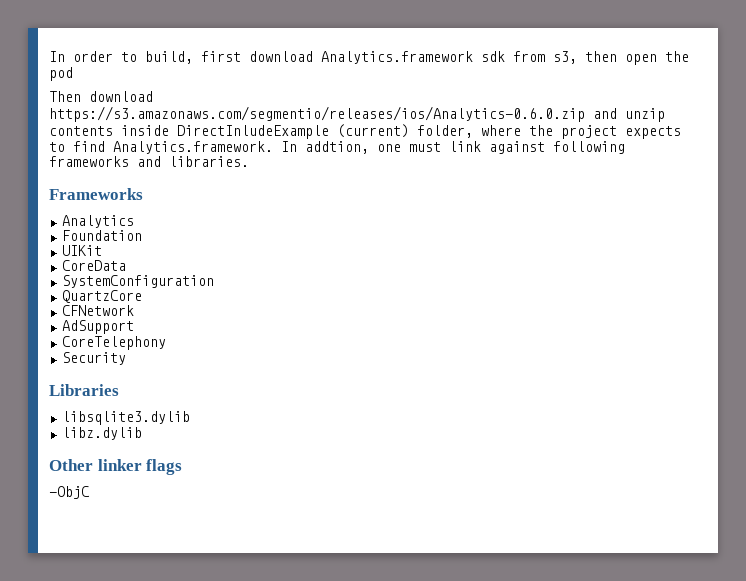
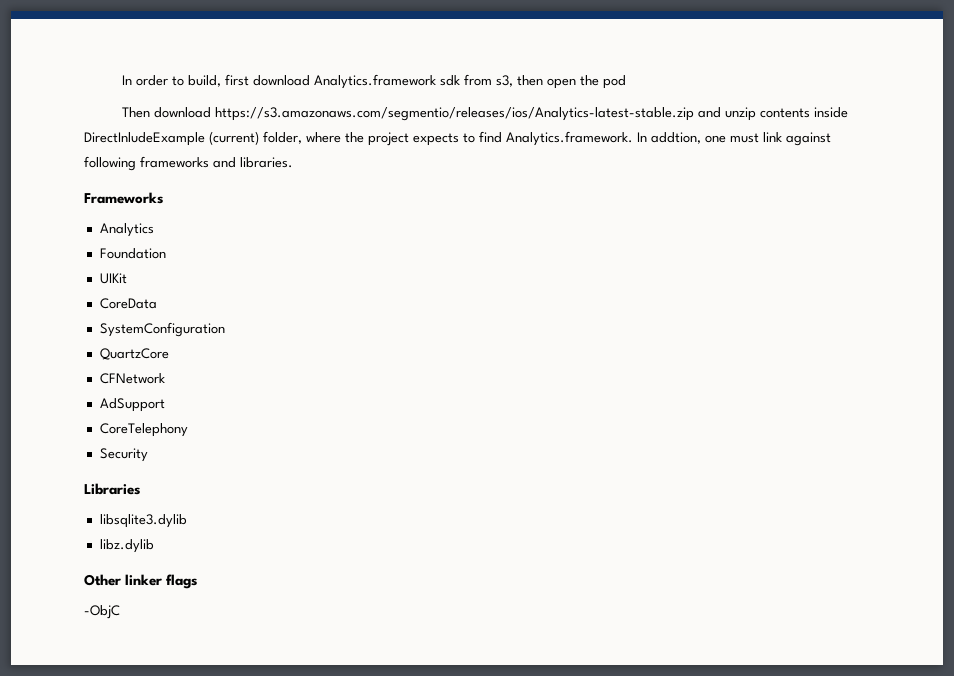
- Then download https://s3.amazonaws.com/segmentio/releases/ios/Analytics-0.6.0.zip and unzip contents inside DirectInludeExample (current) folder, where the project expects to find Analytics.framework. In addtion, one must link against following frameworks and libraries.
+ Then download https://s3.amazonaws.com/segmentio/releases/ios/Analytics-latest-stable.zip and unzip contents inside DirectInludeExample (current) folder, where the project expects to find Analytics.framework. In addtion, one must link against following frameworks and libraries.

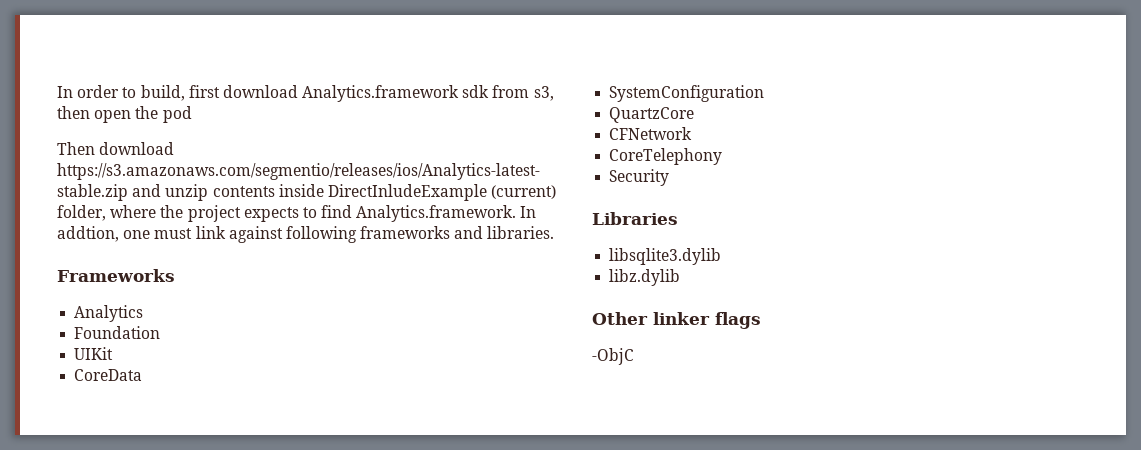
- AdSupport

